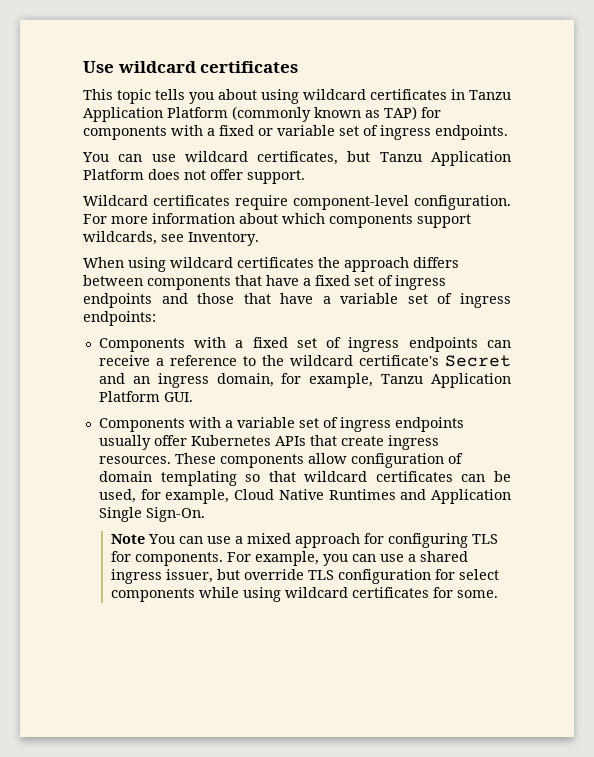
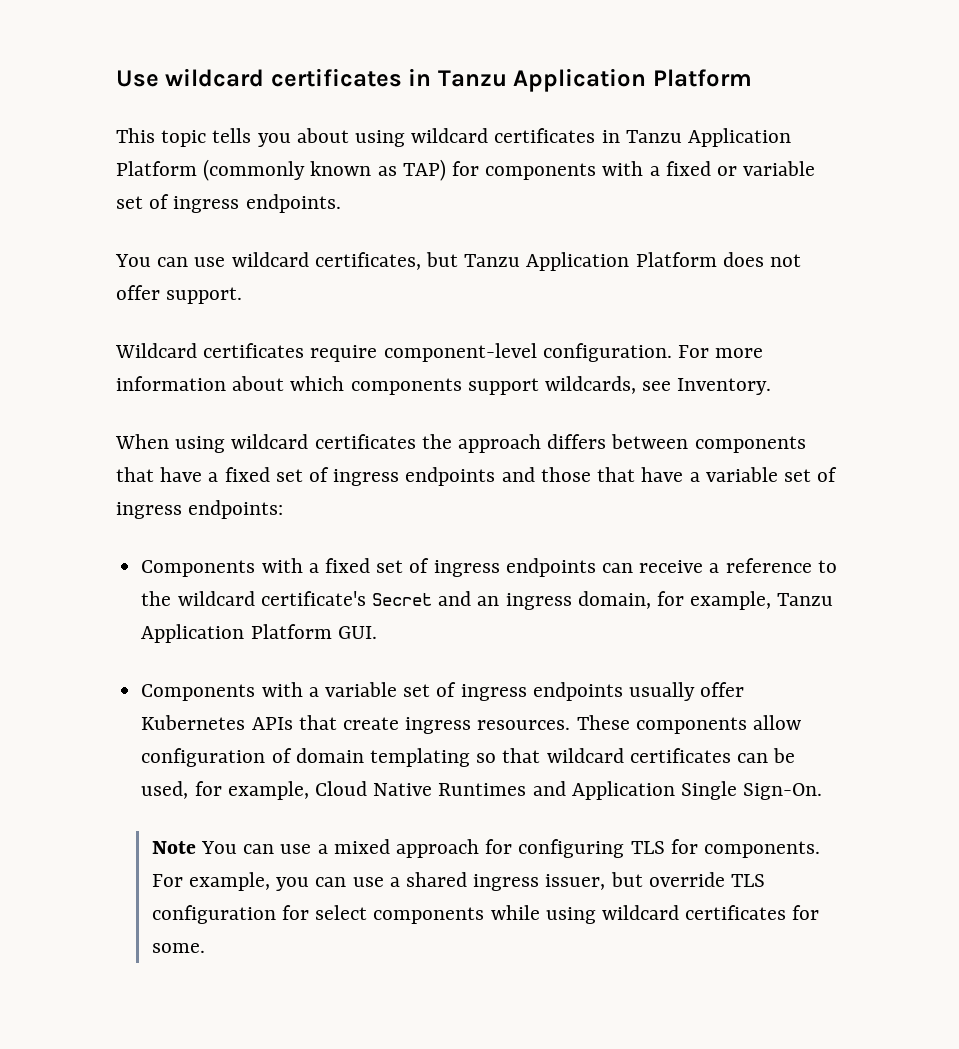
- Use wildcard certificates
+ Use wildcard certificates in Tanzu Application Platform

